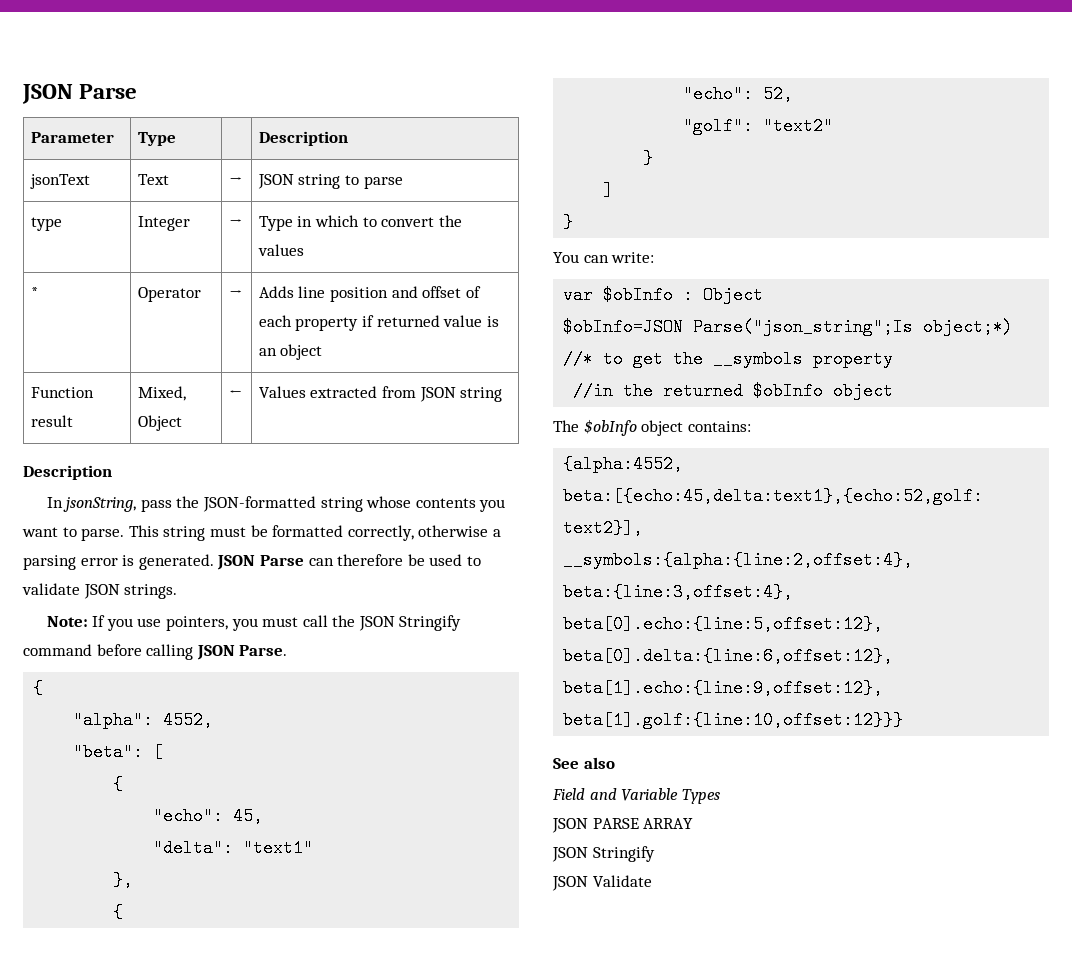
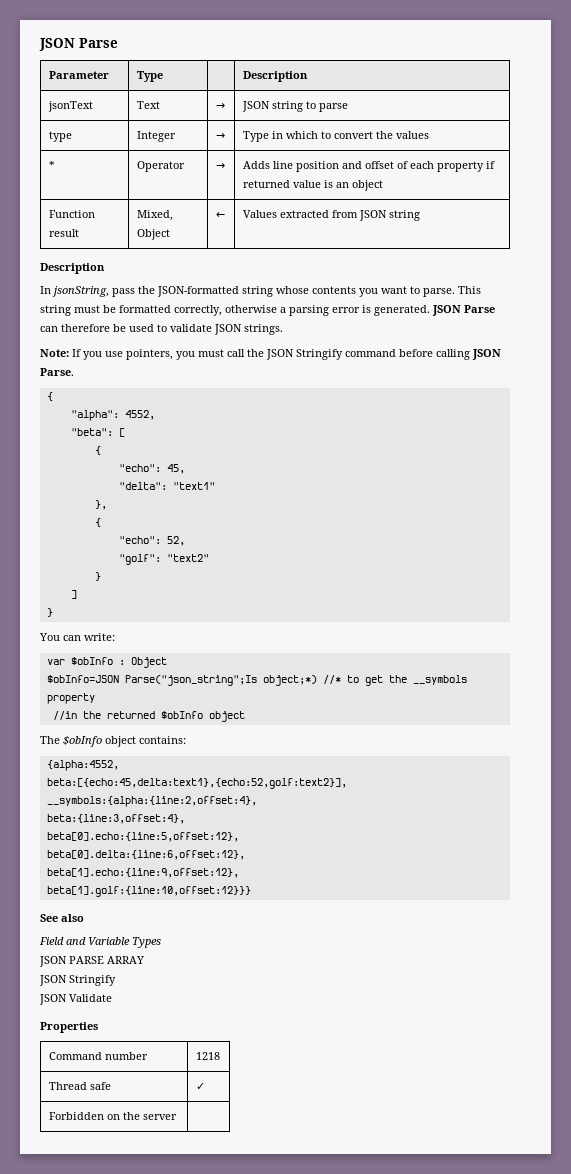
+ Properties
+ Command number | 1218
+ Thread safe | ✓
+ Forbidden on the server |

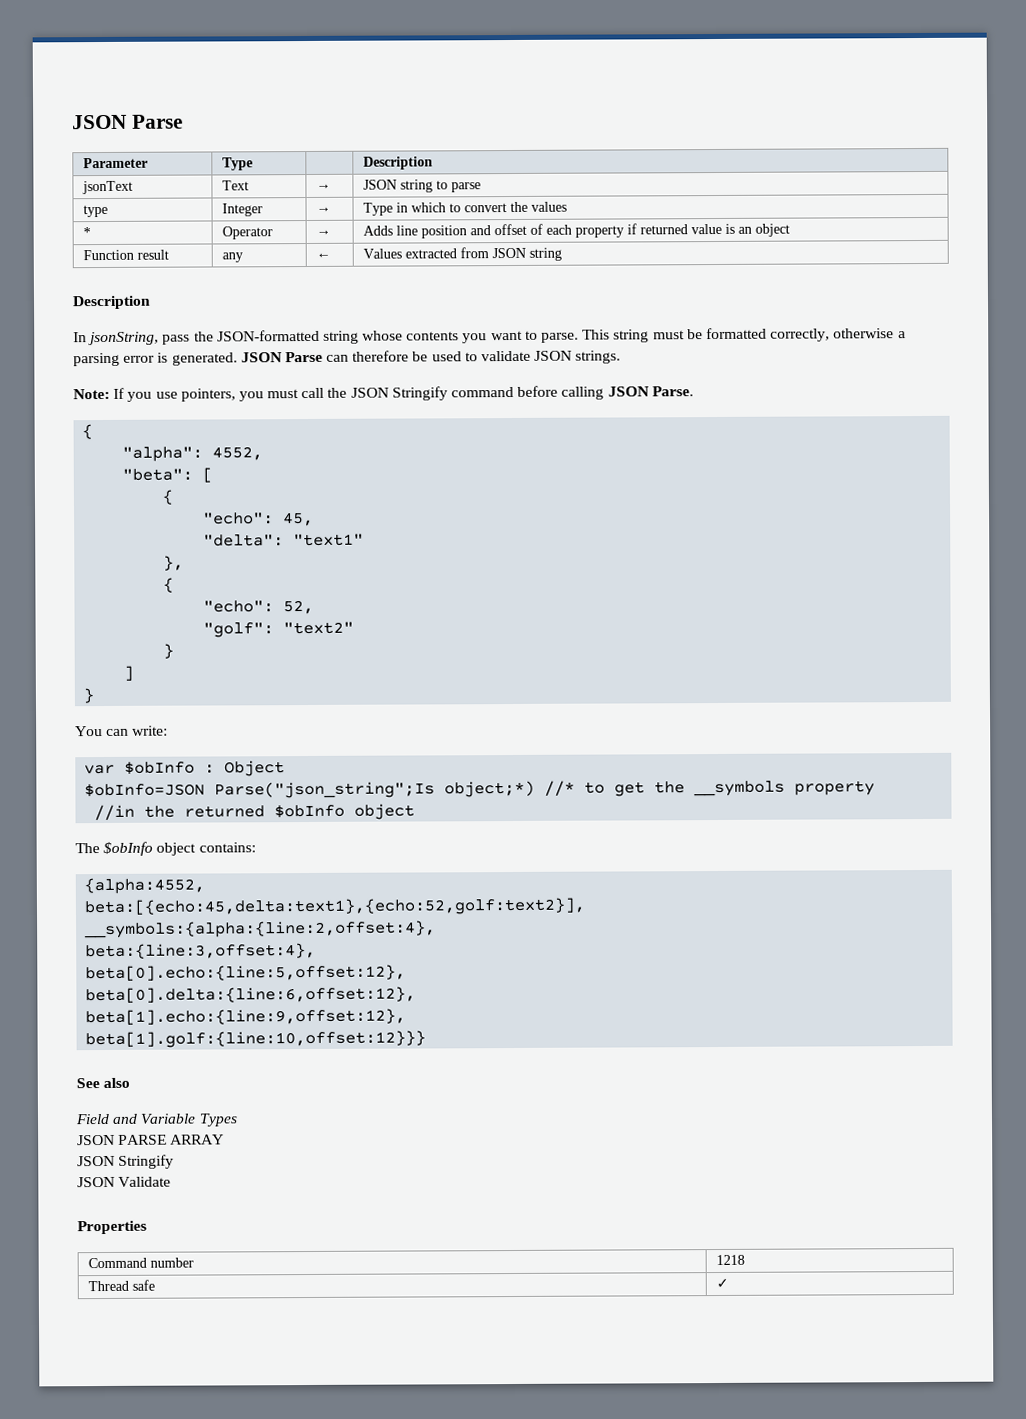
- Function result | Mixed, Object | ← | Values extracted from JSON string
+ Function result | any | ← | Values extracted from JSON string
- Forbidden on the server |

